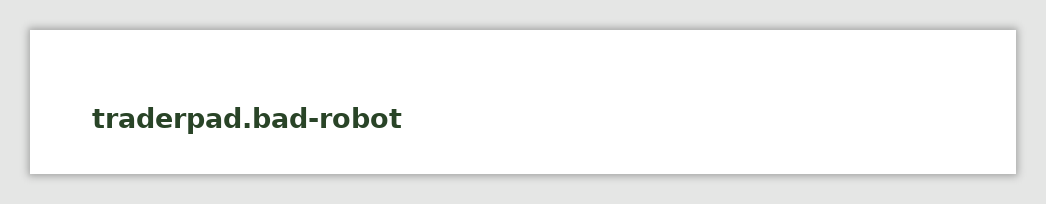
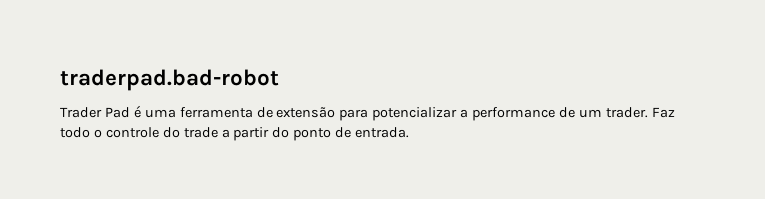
+ Trader Pad é uma ferramenta de extensão para potencializar a performance de um trader. Faz todo o controle do trade a partir do ponto de entrada.

